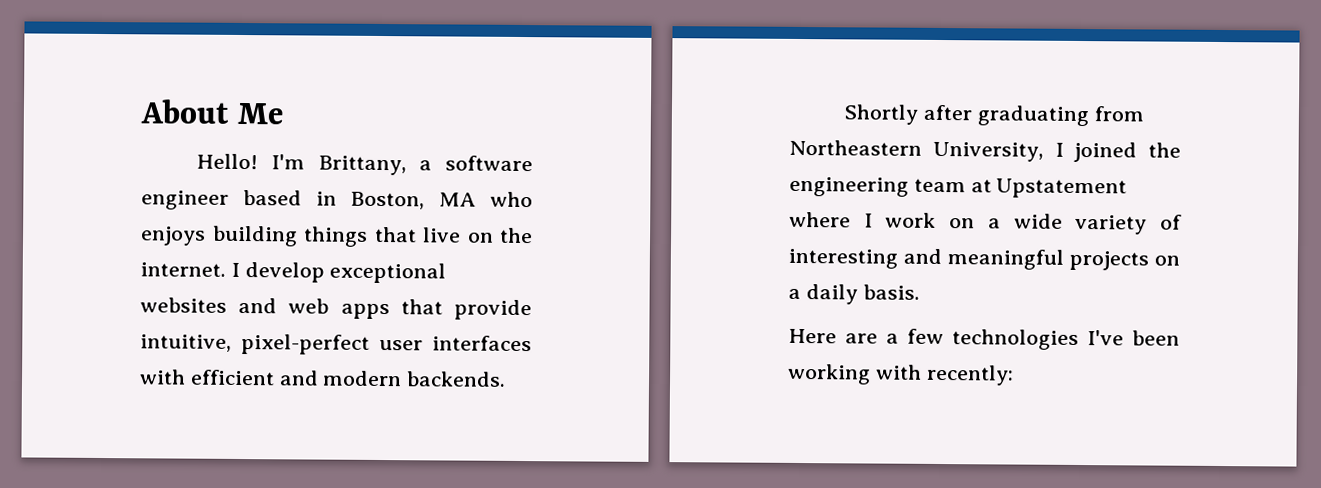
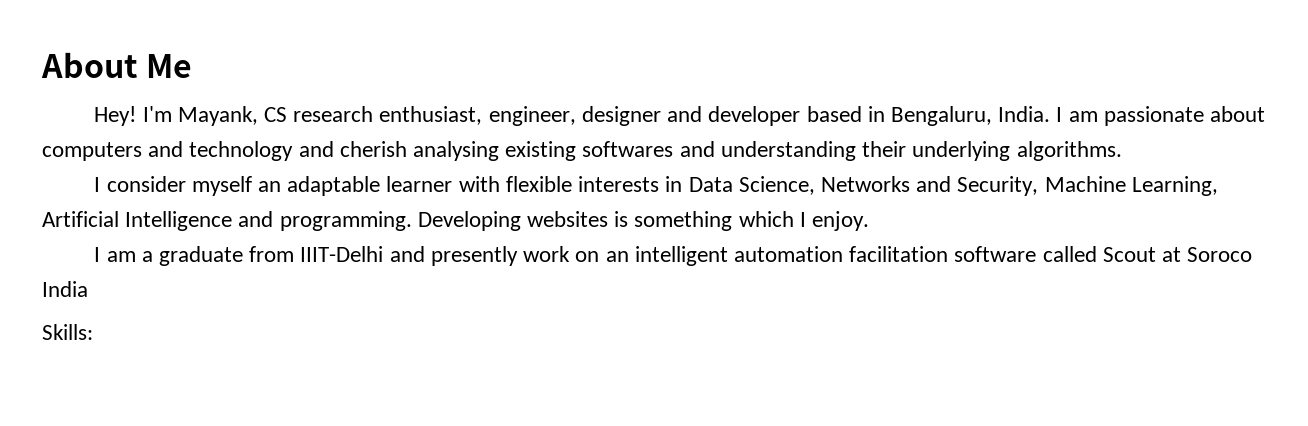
- Hello! I'm Brittany, a software engineer based in Boston, MA who enjoys building things that live on the internet. I develop exceptional websites and web apps that provide intuitive, pixel-perfect user interfaces with efficient and modern backends.
- Shortly after graduating from Northeastern University, I joined the engineering team at Upstatement where I work on a wide variety of interesting and meaningful projects on a daily basis.
- Here are a few technologies I've been working with recently:
+ Hey! I'm Mayank, CS research enthusiast, engineer, designer and developer based in Bengaluru, India. I am passionate about computers and technology and cherish analysing existing softwares and understanding their underlying algorithms.
+ I consider myself an adaptable learner with flexible interests in Data Science, Networks and Security, Machine Learning, Artificial Intelligence and programming. Developing websites is something which I enjoy.
+ I am a graduate from IIIT-Delhi and presently work on an intelligent automation facilitation software called Scout at Soroco India
+ Skills:

